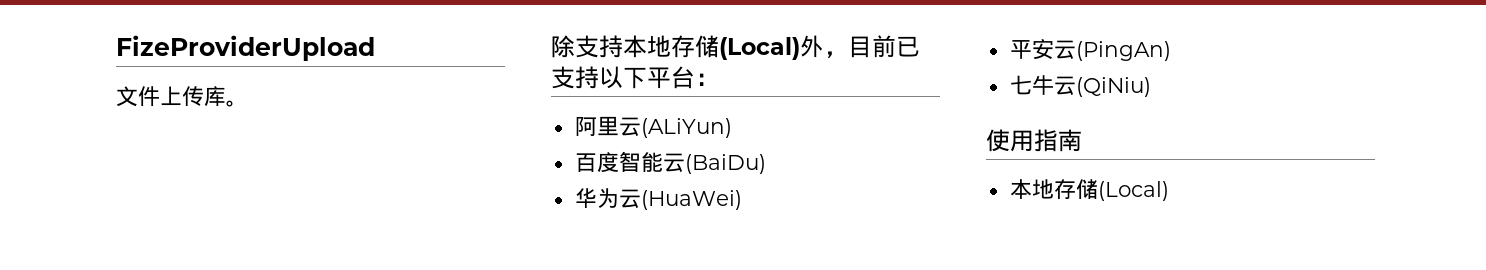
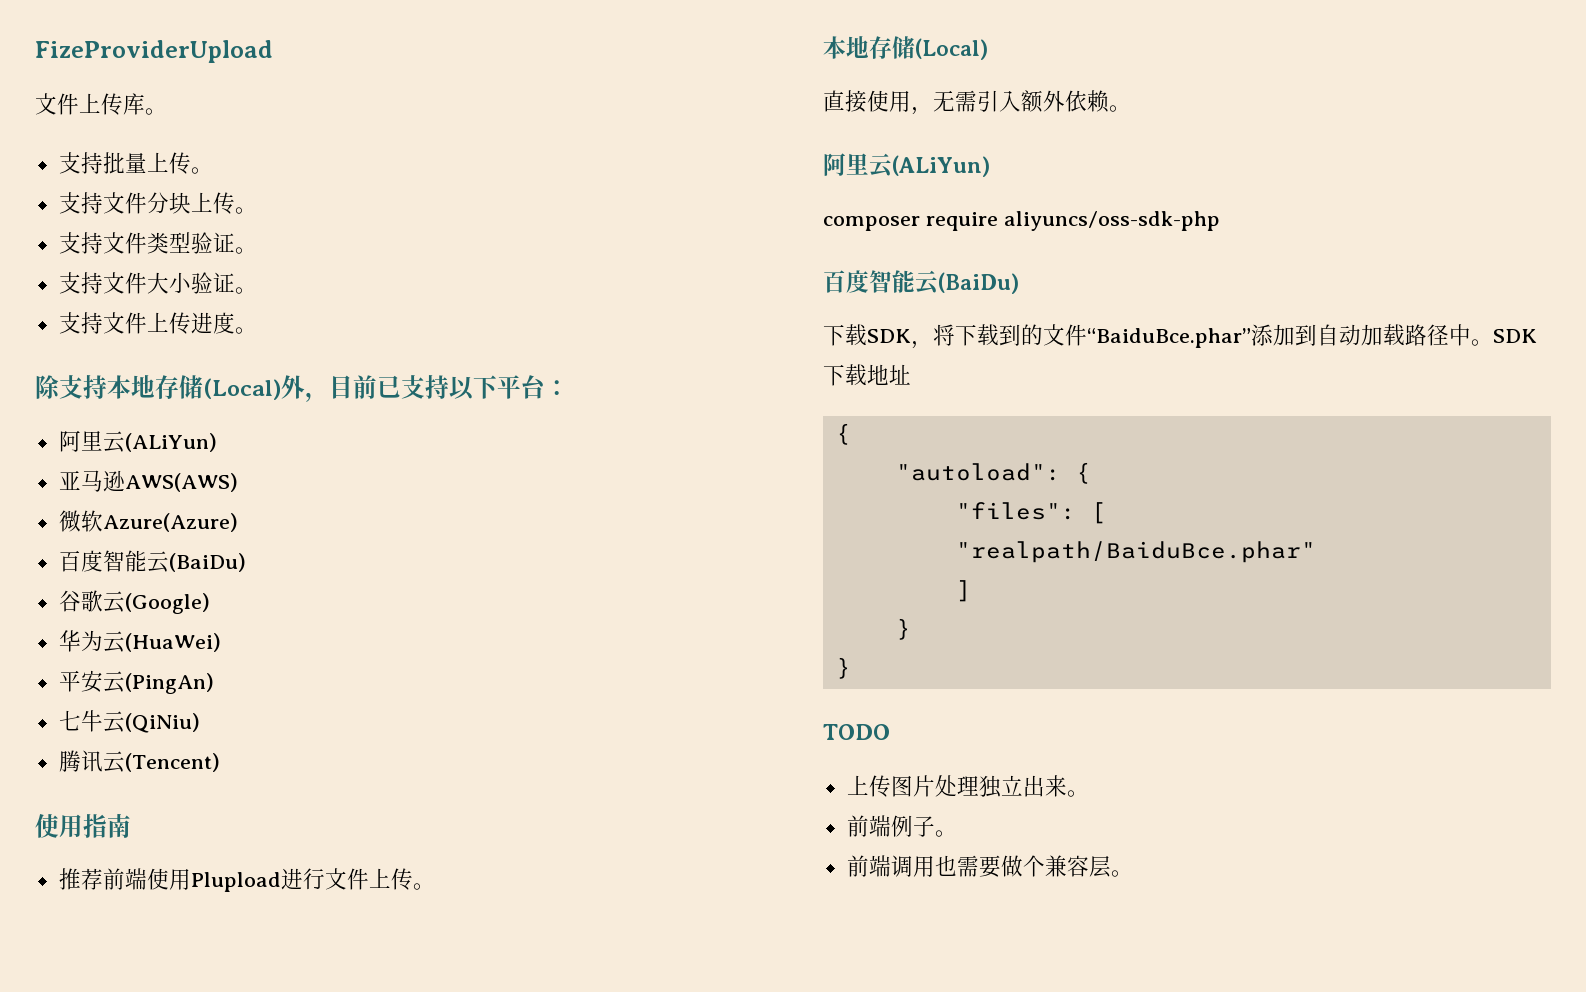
+ 支持批量上传。
+ 支持文件分块上传。
+ 支持文件类型验证。
+ 支持文件大小验证。
+ 支持文件上传进度。
+ 亚马逊AWS(AWS)
+ 微软Azure(Azure)
  百度智能云(BaiDu)
+ 谷歌云(Google)
+ 腾讯云(Tencent)
  使用指南
+ 推荐前端使用Plupload进行文件上传。
  本地存储(Local)
+ 直接使用，无需引入额外依赖。
+ 阿里云(ALiYun)
+ composer require aliyuncs/oss-sdk-php
+ 百度智能云(BaiDu)
+ 下载SDK，将下载到的文件“BaiduBce.phar”添加到自动加载路径中。SDK下载地址
+ {
+ "autoload": {
+ "files": [
+ "realpath/BaiduBce.phar"
+ ]
+ }
+ }
+ TODO
+ 上传图片处理独立出来。
+ 前端例子。
+ 前端调用也需要做个兼容层。

